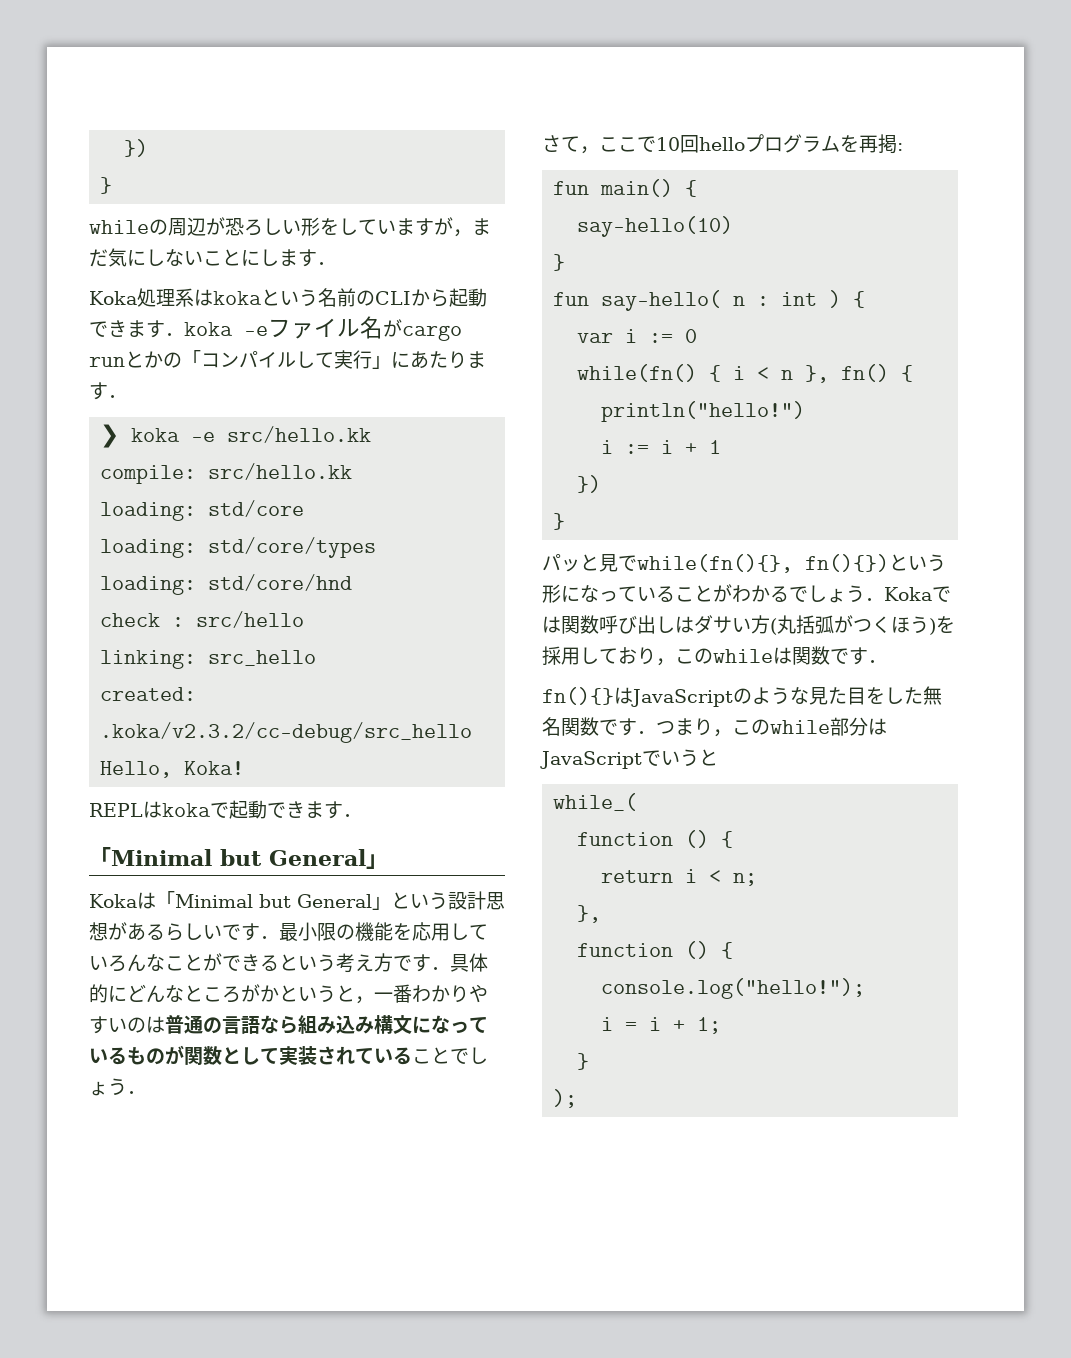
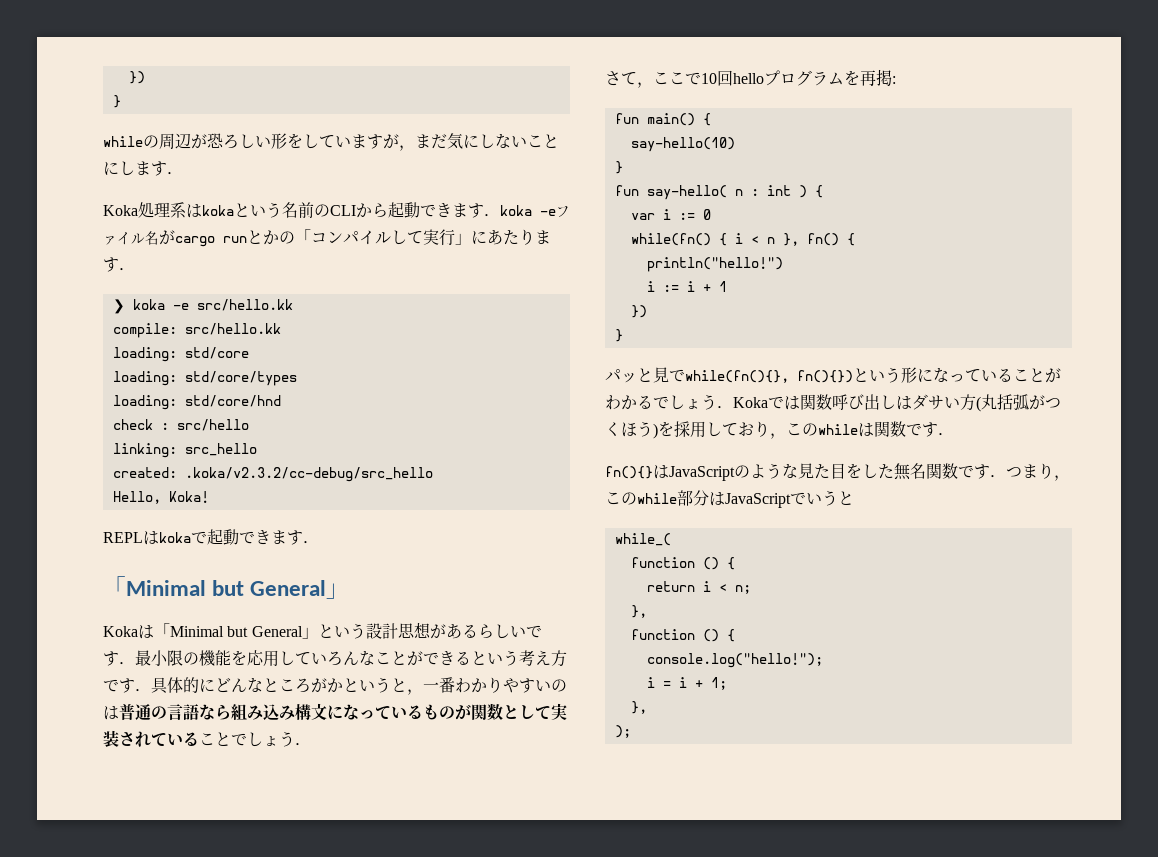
  i = i + 1;
- }
+ },

